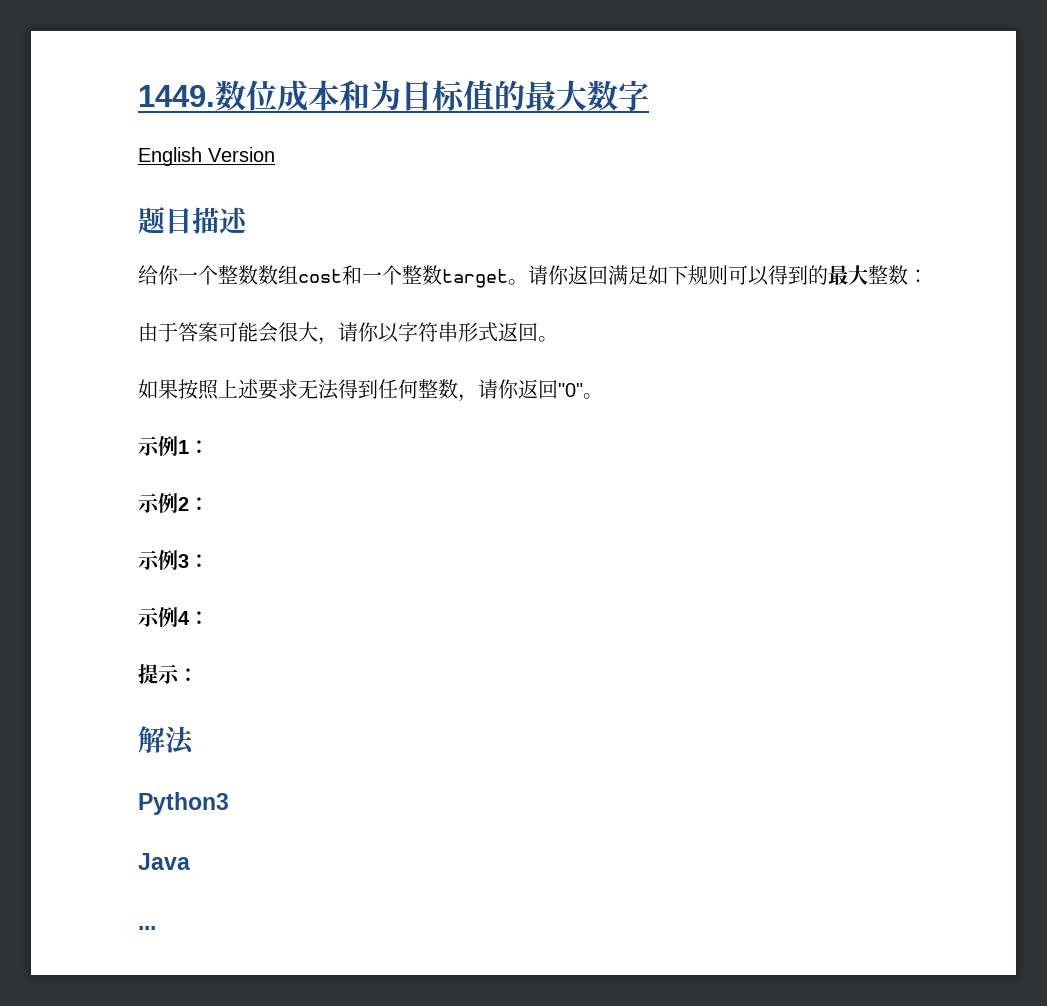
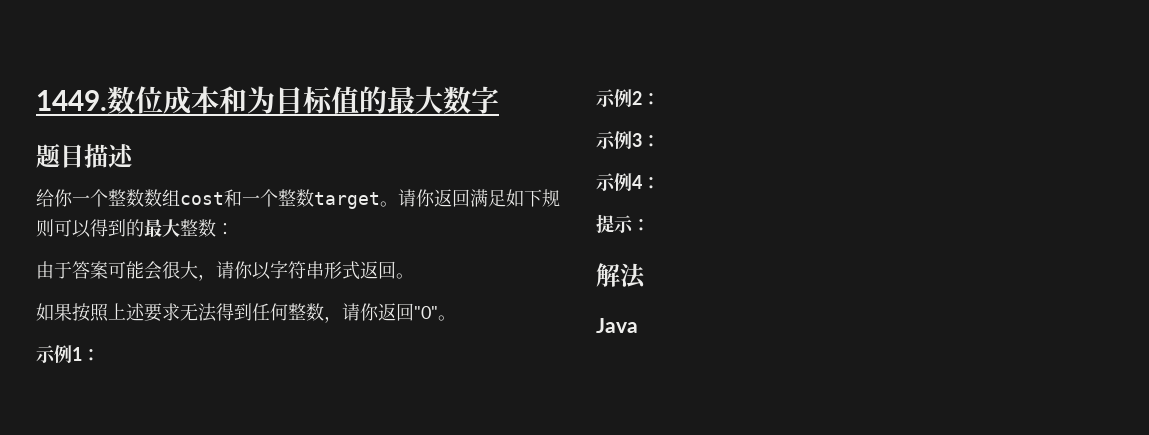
- English Version
- Python3
- ...

